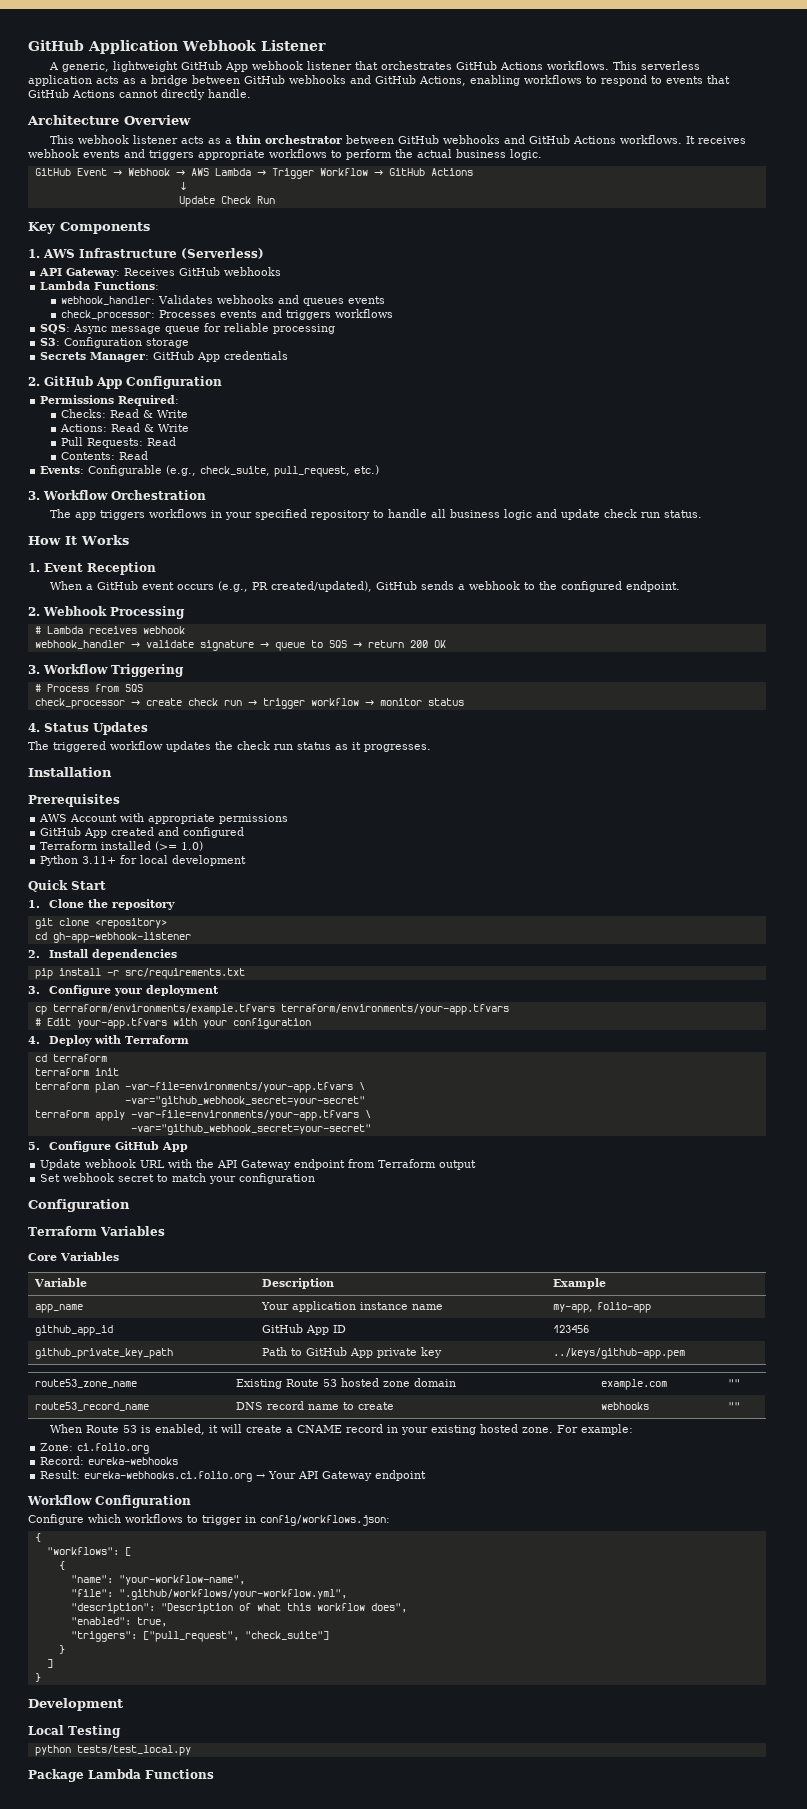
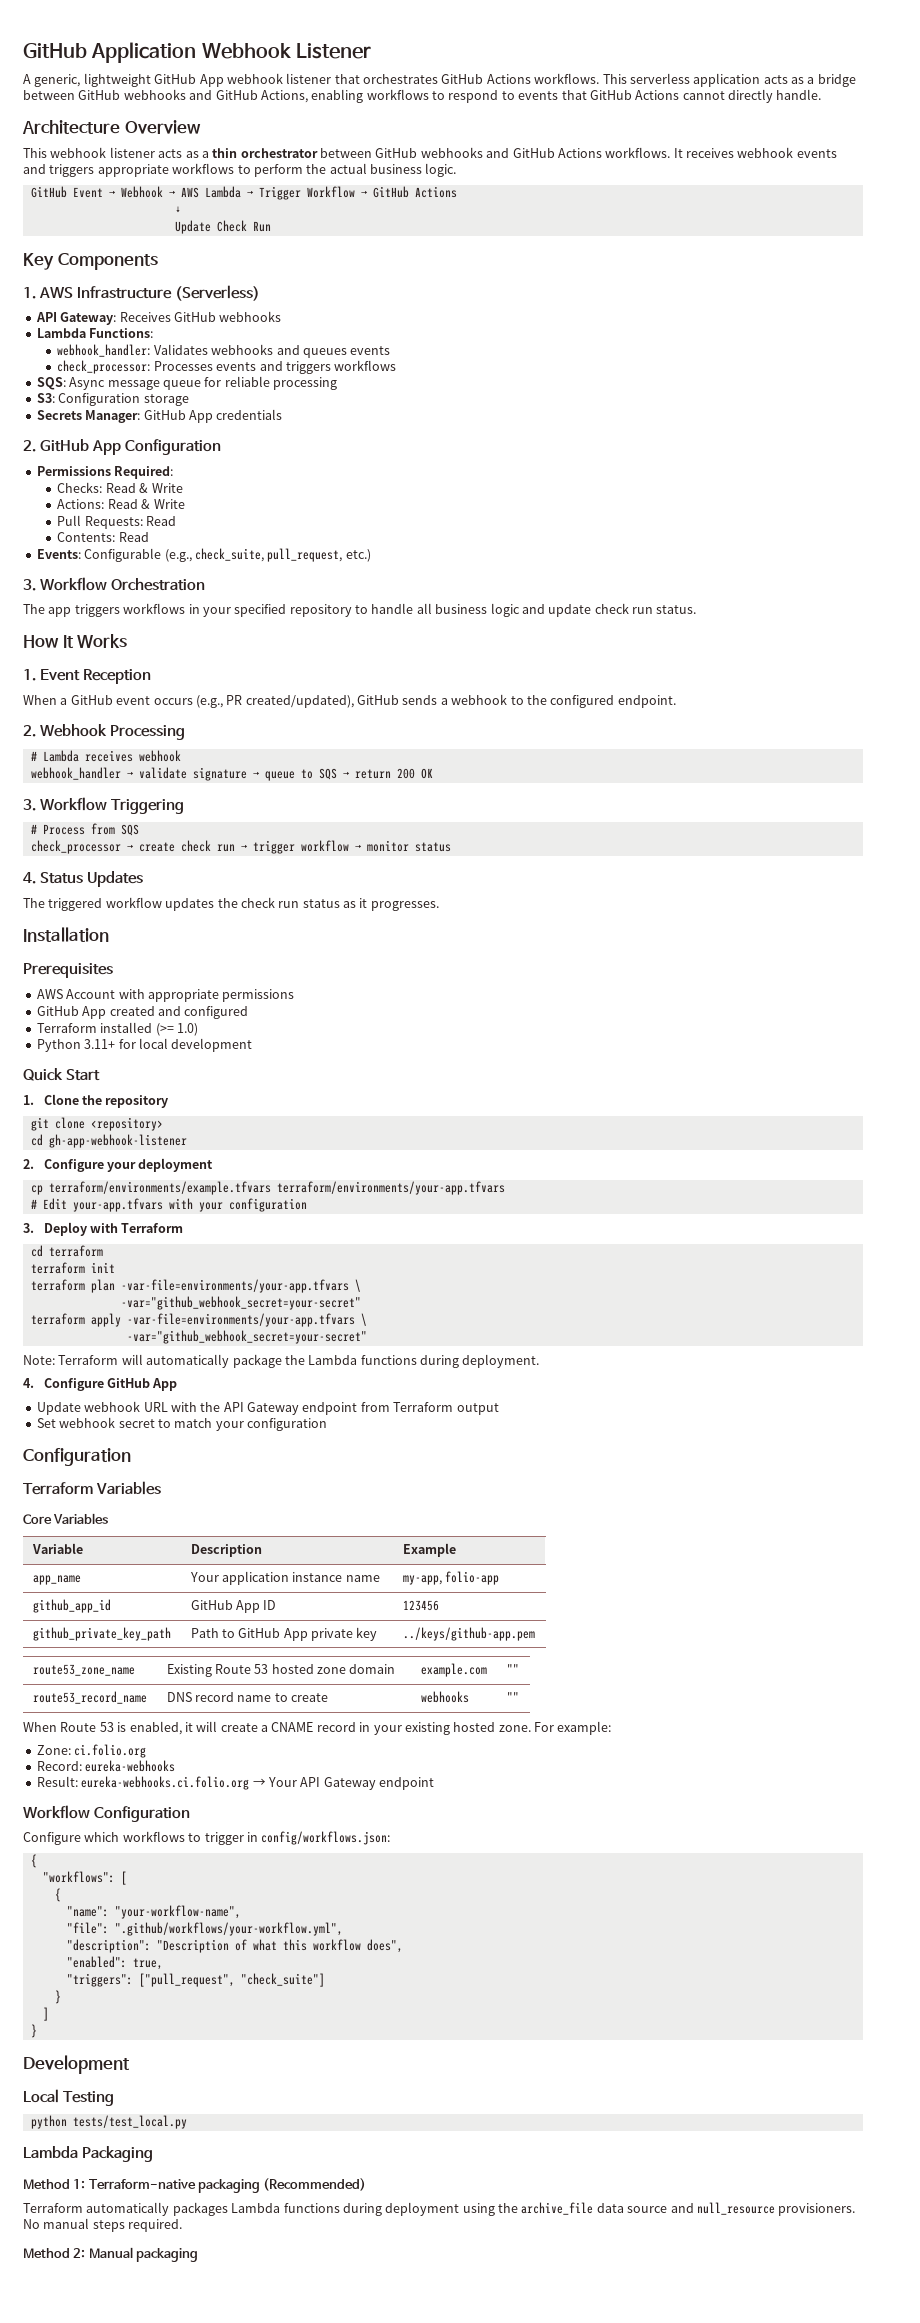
- 2. Install dependencies
- pip install -r src/requirements.txt
- 3. Configure your deployment
+ 2. Configure your deployment
- 4. Deploy with Terraform
+ 3. Deploy with Terraform
- 5. Configure GitHub App
+ Note: Terraform will automatically package the Lambda functions during deployment.
+ 4. Configure GitHub App
- Package Lambda Functions
+ Lambda Packaging
+ Method 1: Terraform-native packaging (Recommended)
+ Terraform automatically packages Lambda functions during deployment using the archive_file data source and null_resource provisioners. No manual steps required.
+ Method 2: Manual packaging

